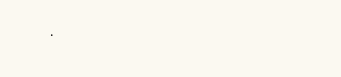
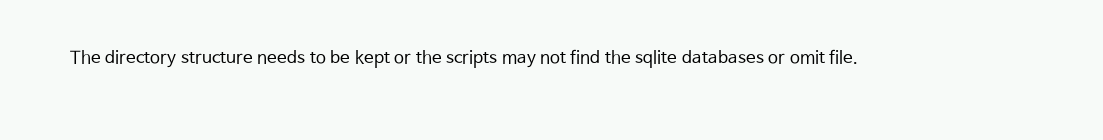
- .
+ The directory structure needs to be kept or the scripts may not find the sqlite databases or omit file.

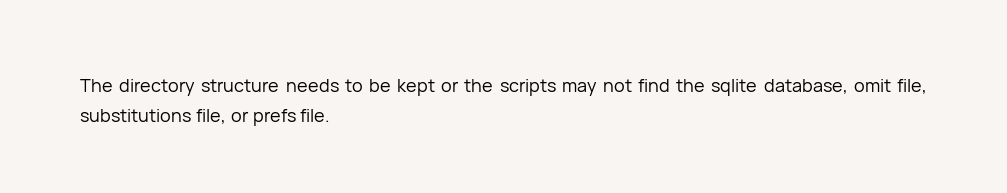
- The directory structure needs to be kept or the scripts may not find the sqlite databases or omit file.
+ The directory structure needs to be kept or the scripts may not find the sqlite database, omit file, substitutions file, or prefs file.

